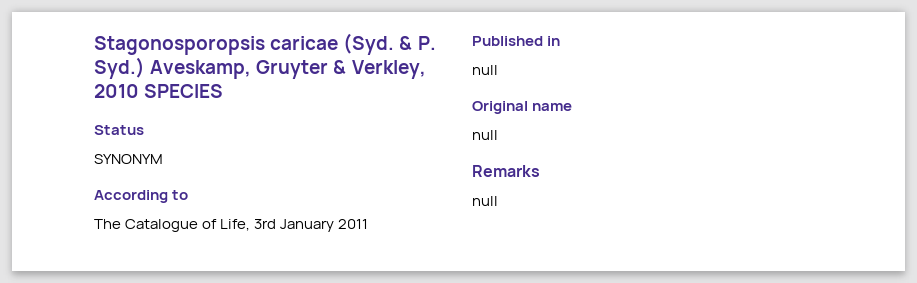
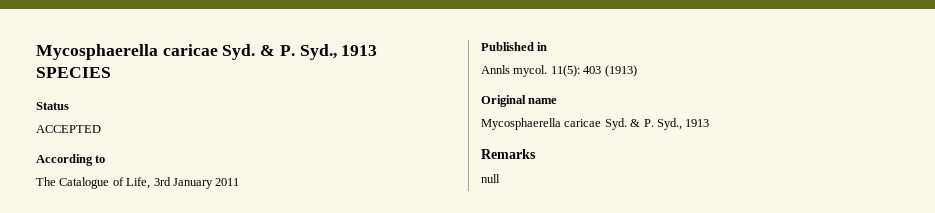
- Stagonosporopsis caricae (Syd. & P. Syd.) Aveskamp, Gruyter & Verkley, 2010 SPECIES
+ Mycosphaerella caricae Syd. & P. Syd., 1913 SPECIES
- SYNONYM
+ ACCEPTED
  Published in
- null
+ Annls mycol. 11(5): 403 (1913)
  Original name
- null
+ Mycosphaerella caricae Syd. & P. Syd., 1913

